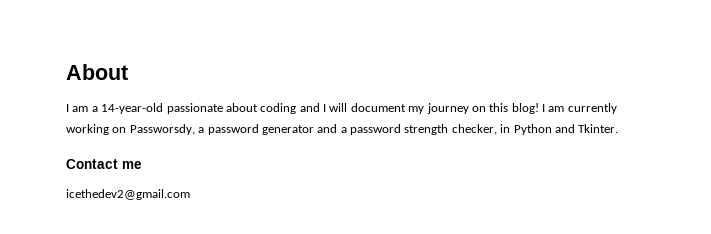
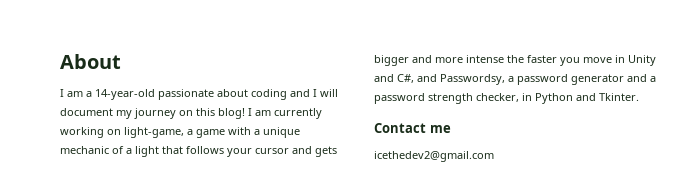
- I am currently working on Passworsdy, a password generator and a password strength checker, in Python and Tkinter.
+ I am currently working on light-game, a game with a unique mechanic of a light that follows your cursor and gets bigger and more intense the faster you move in Unity and C#, and Passwordsy, a password generator and a password strength checker, in Python and Tkinter.

